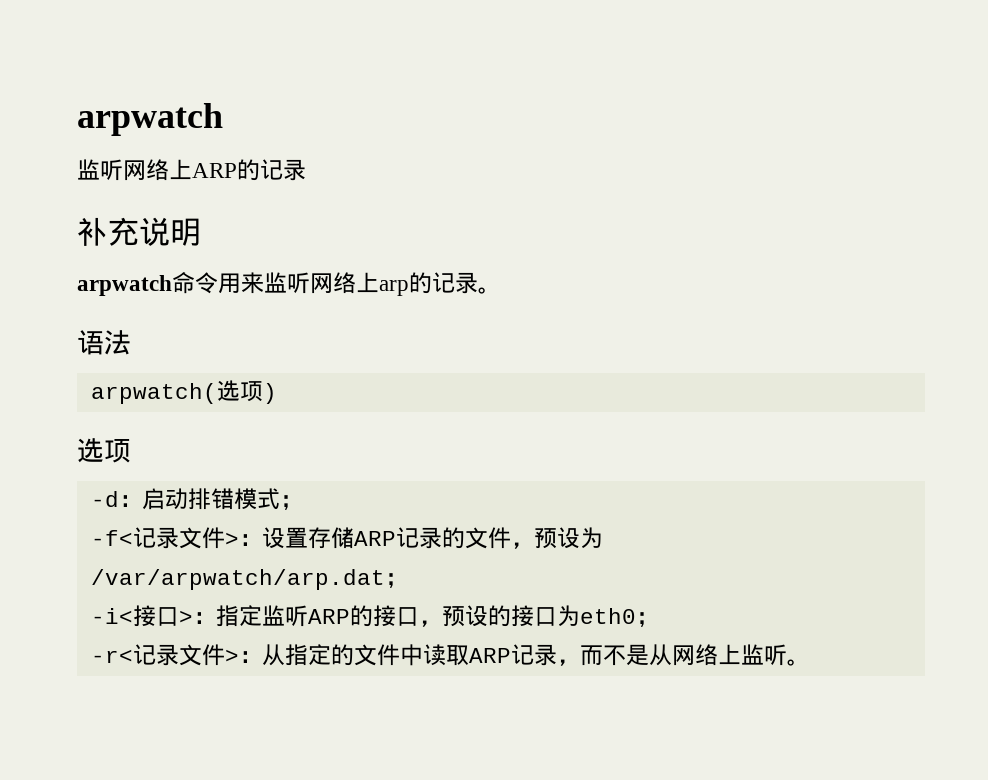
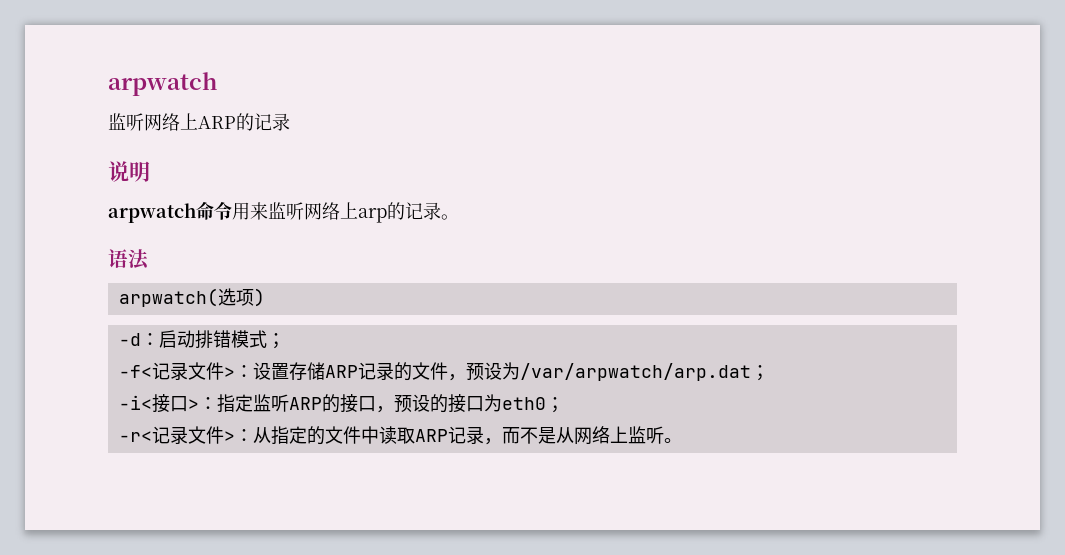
- 补充说明
+ 说明
  arpwatch(选项)
- 选项

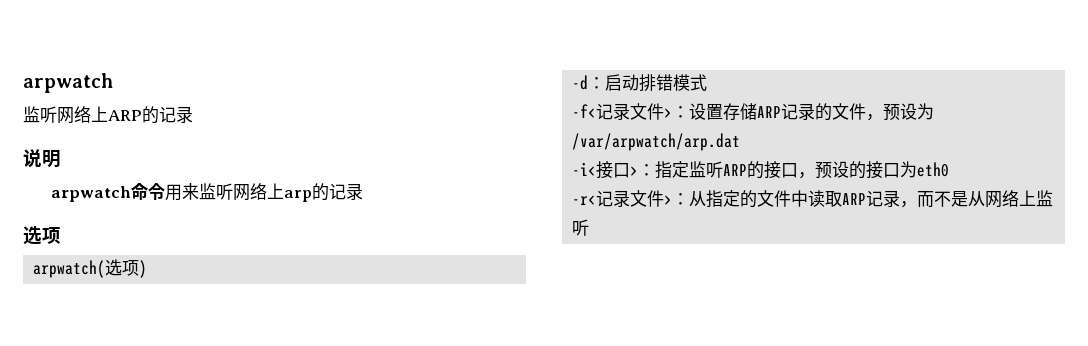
- arpwatch命令用来监听网络上arp的记录。
- 语法
+ arpwatch命令用来监听网络上arp的记录
+ 选项
- -d：启动排错模式；
+ -d：启动排错模式
- -f<记录文件>：设置存储ARP记录的文件，预设为/var/arpwatch/arp.dat；
+ -f<记录文件>：设置存储ARP记录的文件，预设为/var/arpwatch/arp.dat
- -i<接口>：指定监听ARP的接口，预设的接口为eth0；
+ -i<接口>：指定监听ARP的接口，预设的接口为eth0
- -r<记录文件>：从指定的文件中读取ARP记录，而不是从网络上监听。
+ -r<记录文件>：从指定的文件中读取ARP记录，而不是从网络上监听

